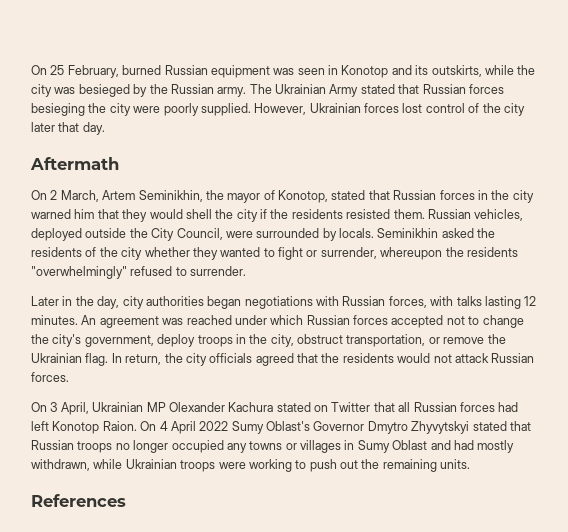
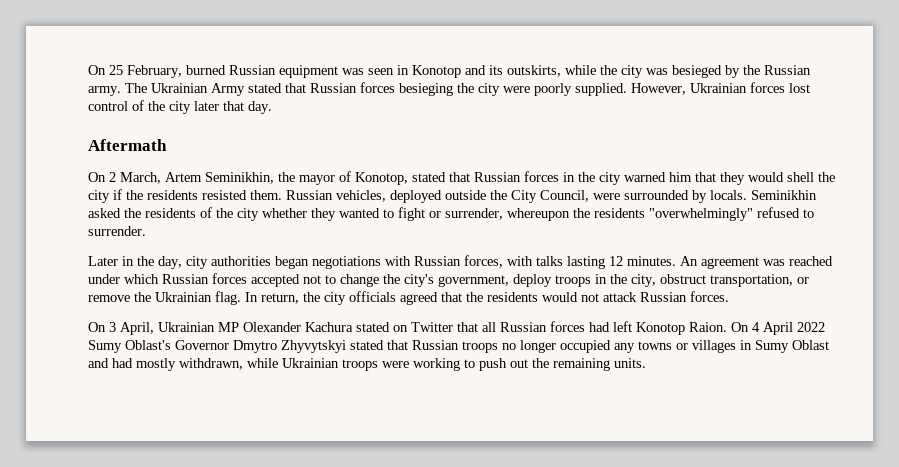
- References

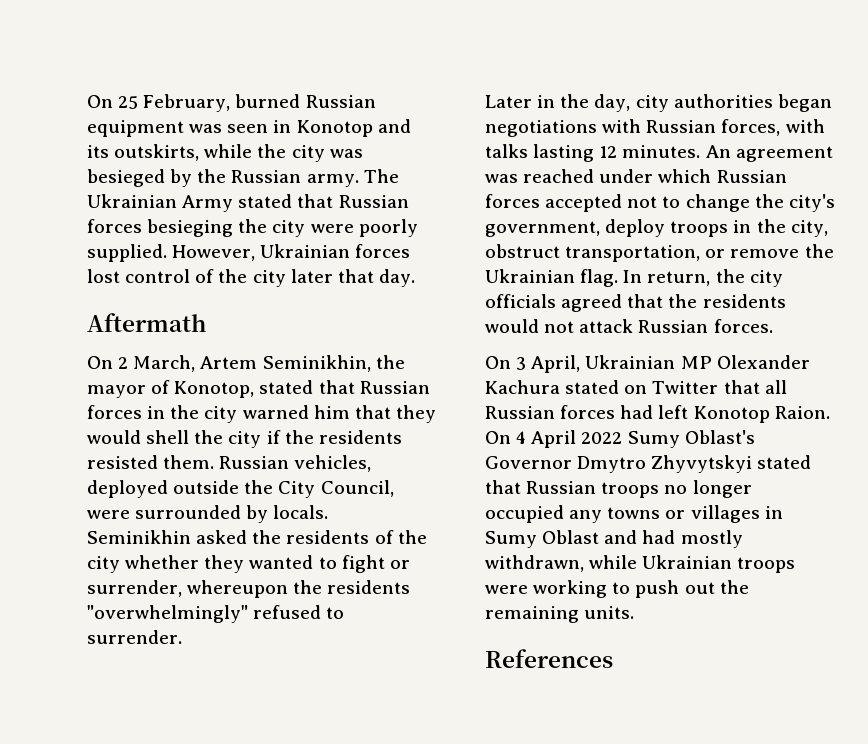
+ References

